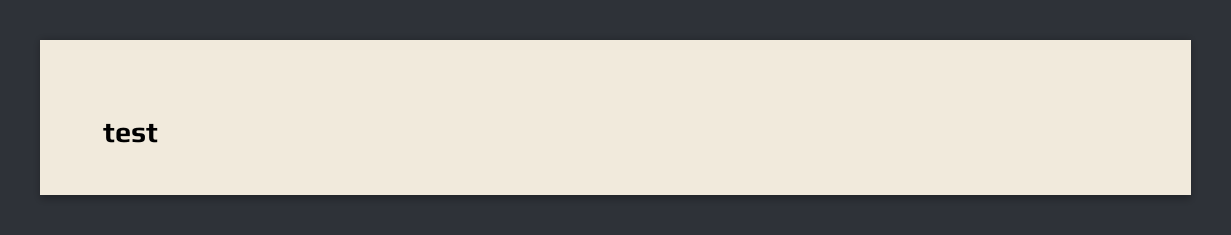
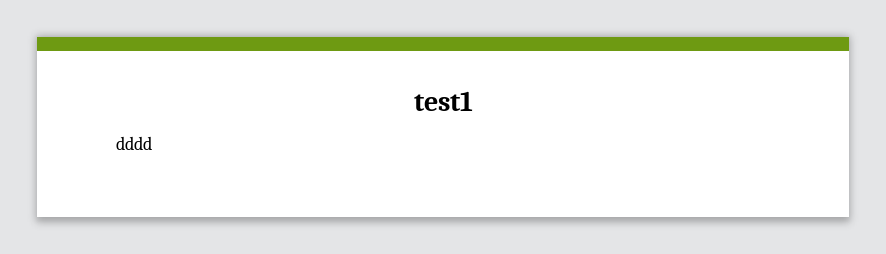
- test
+ test1
+ dddd

